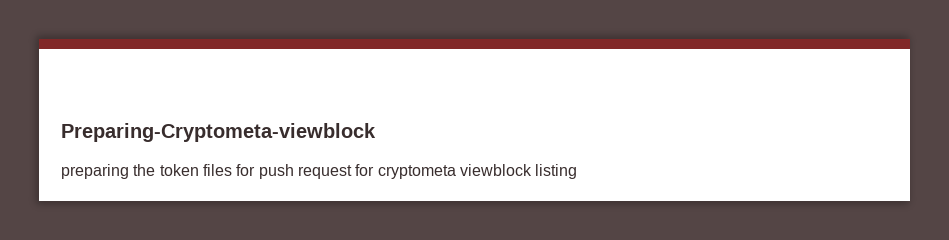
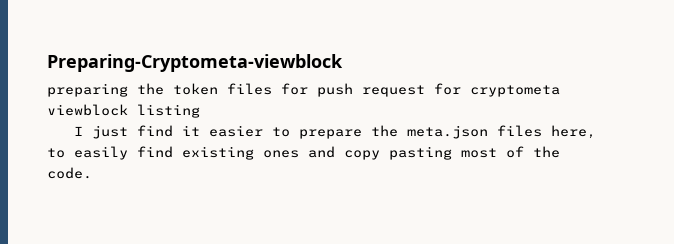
+ I just find it easier to prepare the meta.json files here, to easily find existing ones and copy pasting most of the code.

